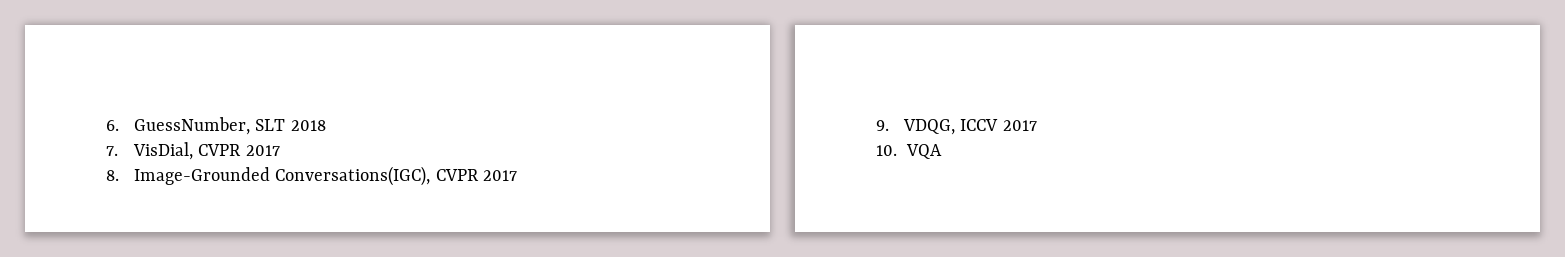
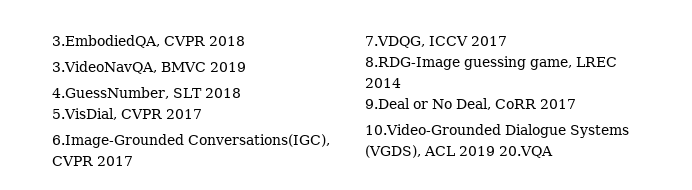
- 6. GuessNumber, SLT 2018
+ 3.EmbodiedQA, CVPR 2018
+ 3.VideoNavQA, BMVC 2019
+ 4.GuessNumber, SLT 2018
- 7. VisDial, CVPR 2017
- 8. Image-Grounded Conversations(IGC), CVPR 2017
+ 5.VisDial, CVPR 2017
+ 6.Image-Grounded Conversations(IGC), CVPR 2017
- 9. VDQG, ICCV 2017
+ 7.VDQG, ICCV 2017
- 10. VQA
+ 8.RDG-Image guessing game, LREC 2014
+ 9.Deal or No Deal, CoRR 2017
+ 10.Video-Grounded Dialogue Systems (VGDS), ACL 2019 20.VQA

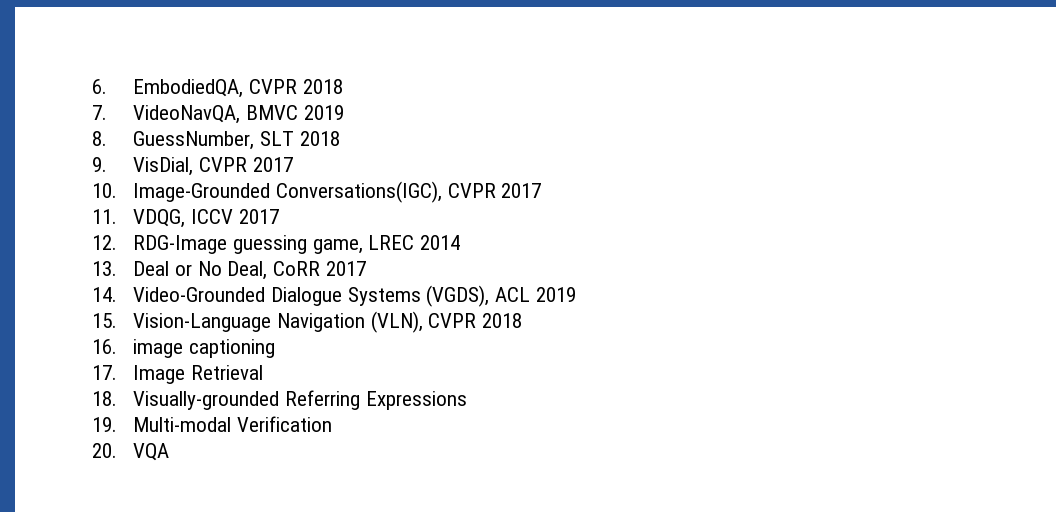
- 3.EmbodiedQA, CVPR 2018
- 3.VideoNavQA, BMVC 2019
+ 6. EmbodiedQA, CVPR 2018
+ 7. VideoNavQA, BMVC 2019
- 4.GuessNumber, SLT 2018
+ 8. GuessNumber, SLT 2018
- 5.VisDial, CVPR 2017
- 6.Image-Grounded Conversations(IGC), CVPR 2017
+ 9. VisDial, CVPR 2017
+ 10. Image-Grounded Conversations(IGC), CVPR 2017
- 7.VDQG, ICCV 2017
+ 11. VDQG, ICCV 2017
- 8.RDG-Image guessing game, LREC 2014
+ 12. RDG-Image guessing game, LREC 2014
- 9.Deal or No Deal, CoRR 2017
+ 13. Deal or No Deal, CoRR 2017
- 10.Video-Grounded Dialogue Systems (VGDS), ACL 2019 20.VQA
+ 14. Video-Grounded Dialogue Systems (VGDS), ACL 2019
+ 15. Vision-Language Navigation (VLN), CVPR 2018
+ 16. image captioning
+ 17. Image Retrieval
+ 18. Visually-grounded Referring Expressions
+ 19. Multi-modal Verification
+ 20. VQA

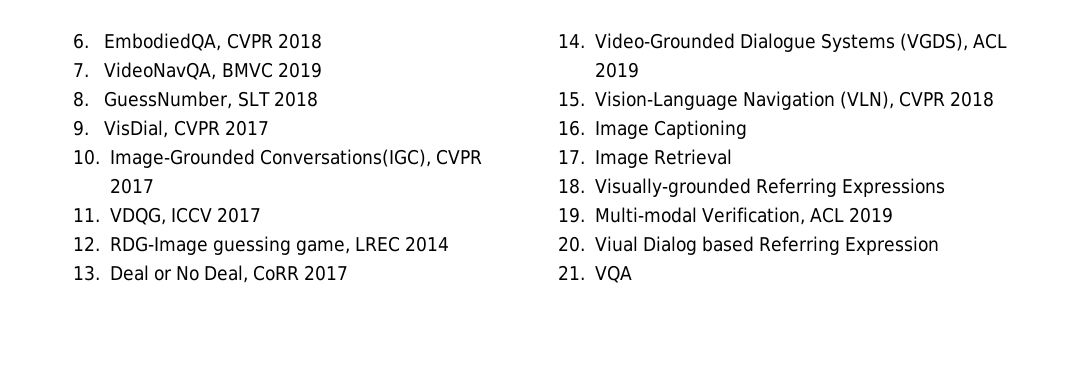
- 16. image captioning
+ 16. Image Captioning
- 19. Multi-modal Verification
- 20. VQA
+ 19. Multi-modal Verification, ACL 2019
+ 20. Viual Dialog based Referring Expression
+ 21. VQA

